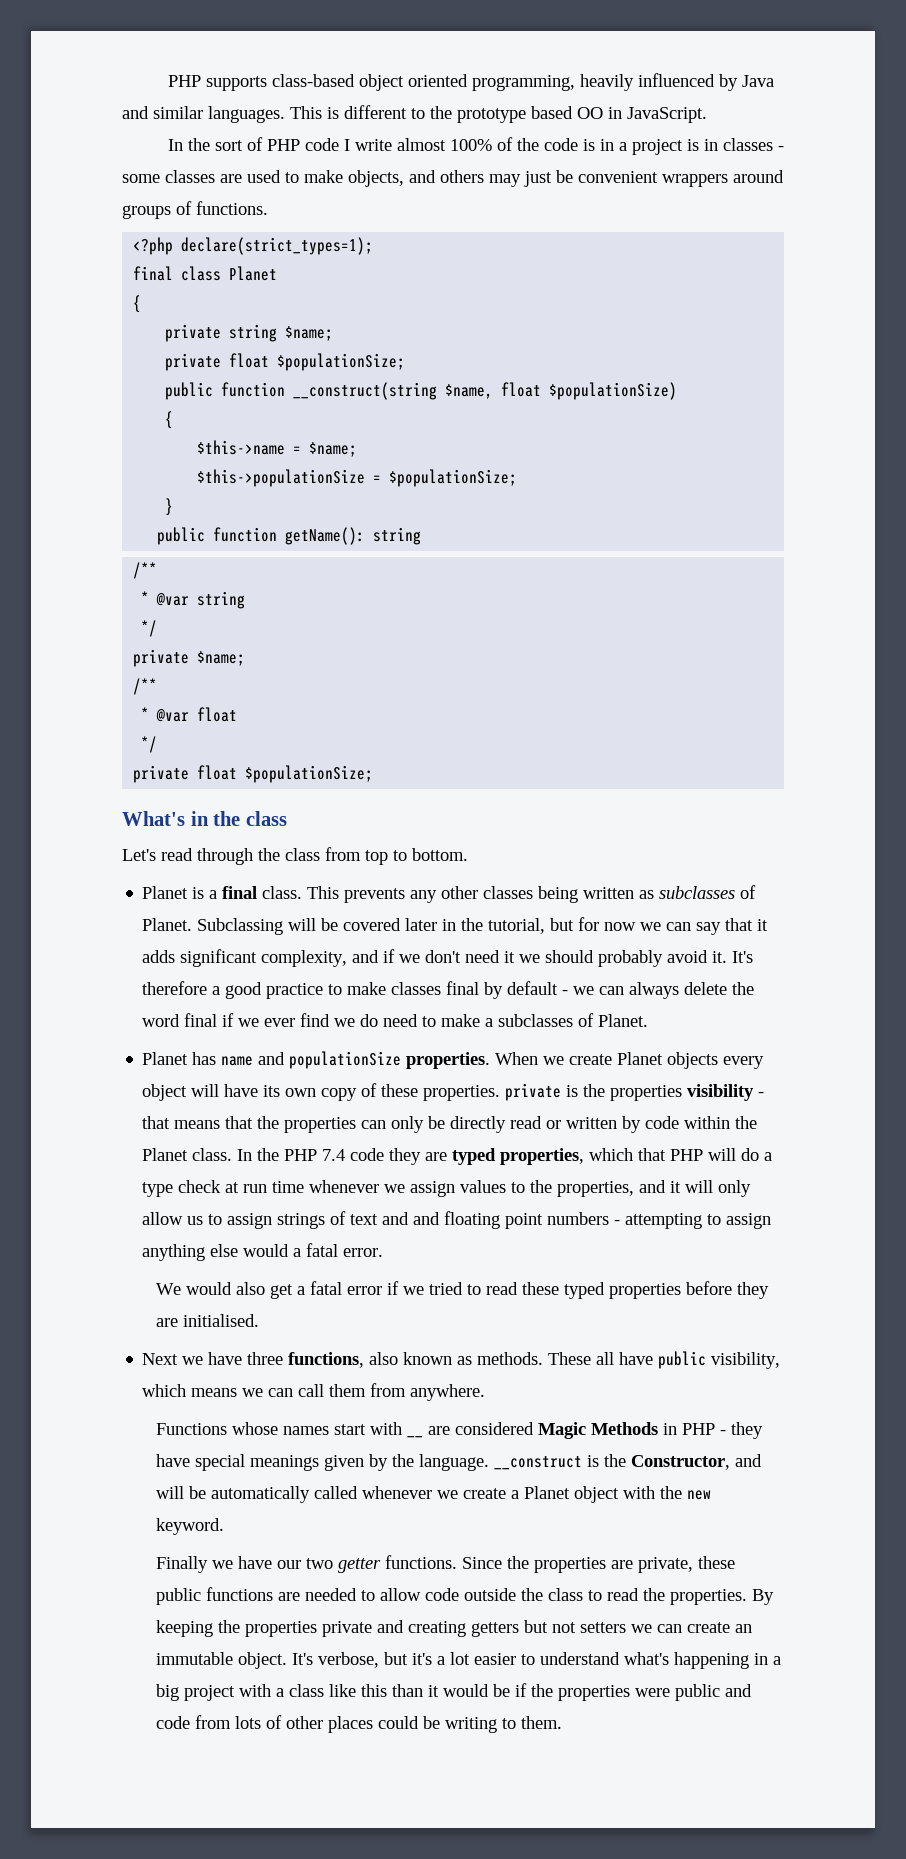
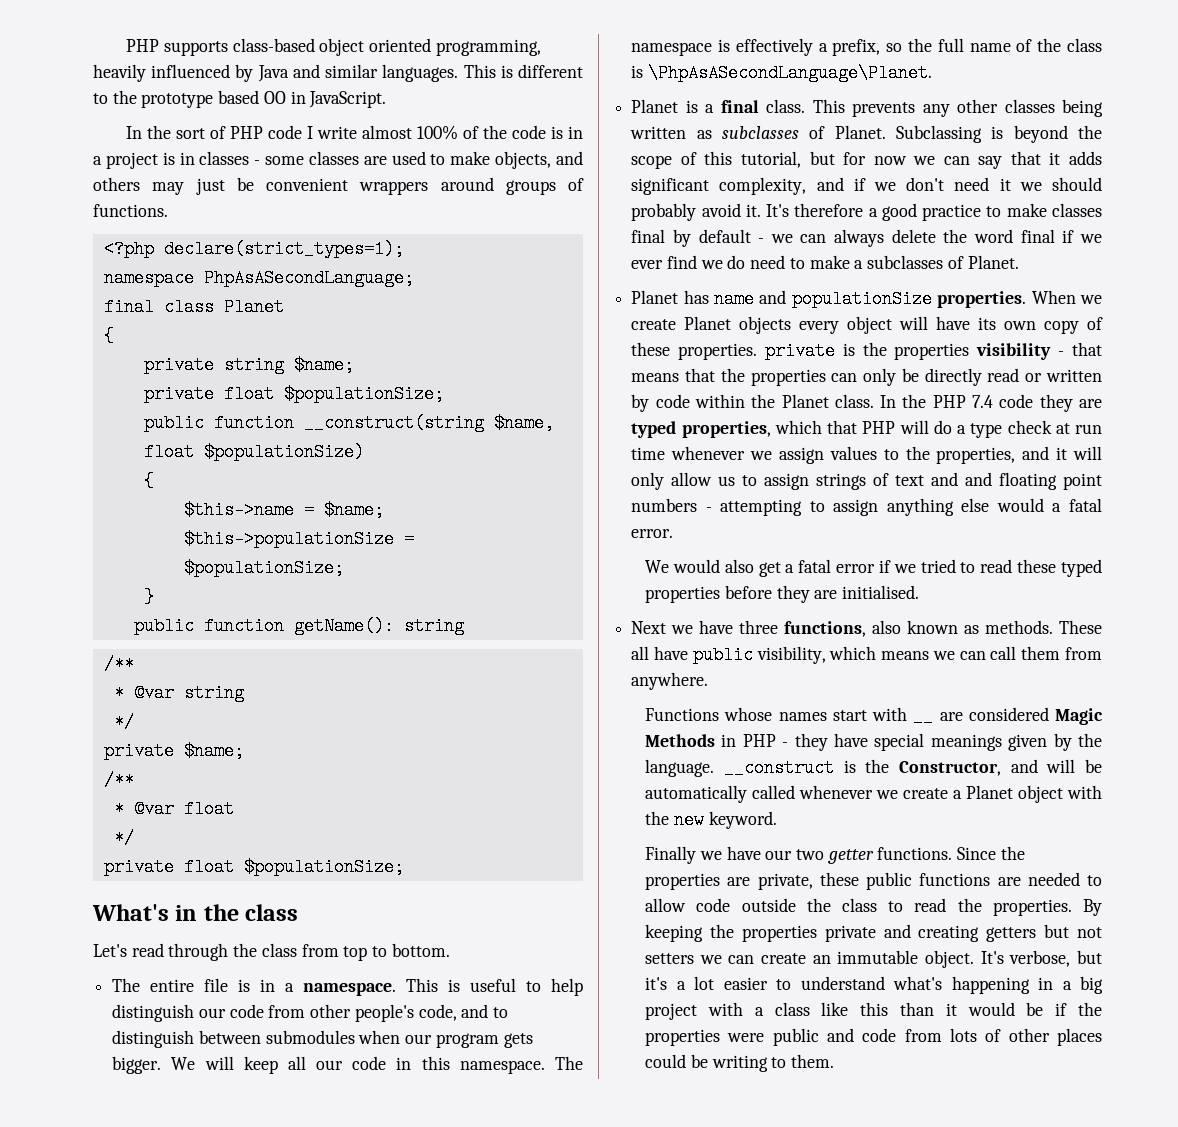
+ namespace PhpAsASecondLanguage;
+ The entire file is in a namespace. This is useful to help distinguish our code from other people's code, and to distinguish between submodules when our program gets bigger. We will keep all our code in this namespace. The namespace is effectively a prefix, so the full name of the class is \PhpAsASecondLanguage\Planet.
- Subclassing will be covered later in the tutorial, but for now we can say that it adds significant complexity, and if we don't need it we should probably avoid it.
+ Subclassing is beyond the scope of this tutorial, but for now we can say that it adds significant complexity, and if we don't need it we should probably avoid it.

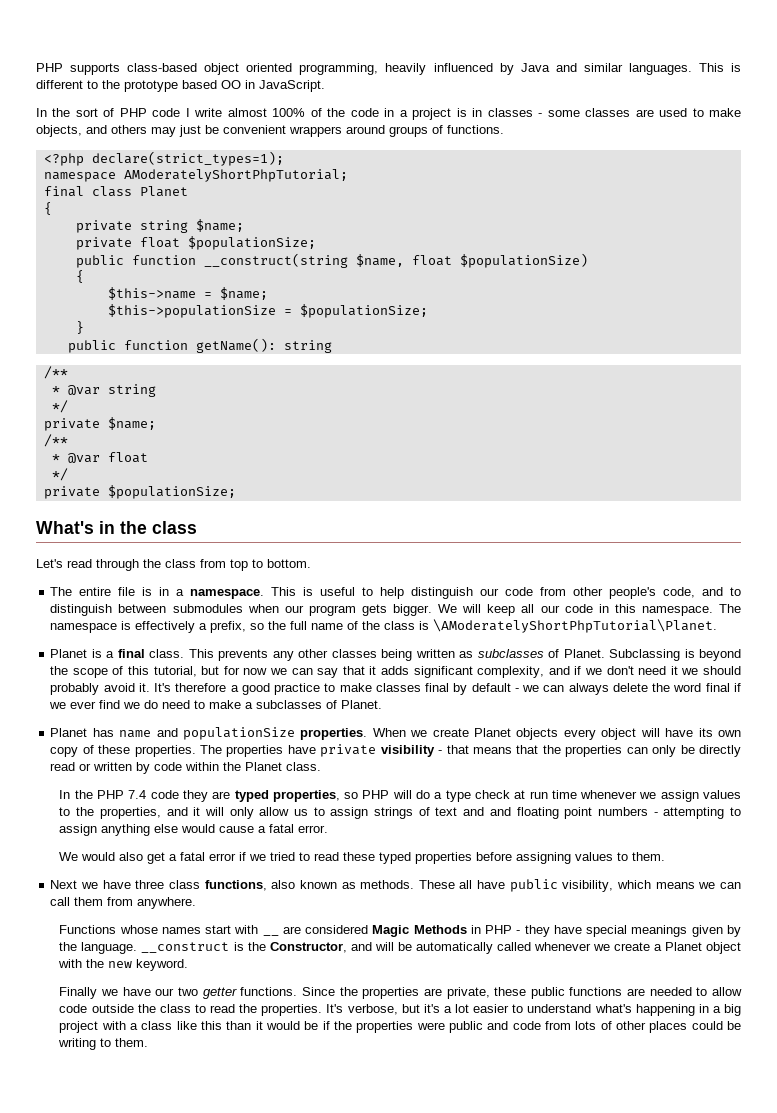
- In the sort of PHP code I write almost 100% of the code is in a project is in classes - some classes are used to make objects, and others may just be convenient wrappers around groups of functions.
+ In the sort of PHP code I write almost 100% of the code in a project is in classes - some classes are used to make objects, and others may just be convenient wrappers around groups of functions.
- namespace PhpAsASecondLanguage;
+ namespace AModeratelyShortPhpTutorial;
  * @var float
  */
- private float $populationSize;
+ private $populationSize;
- The namespace is effectively a prefix, so the full name of the class is \PhpAsASecondLanguage\Planet.
+ The namespace is effectively a prefix, so the full name of the class is \AModeratelyShortPhpTutorial\Planet.
- When we create Planet objects every object will have its own copy of these properties. private is the properties visibility - that means that the properties can only be directly read or written by code within the Planet class. In the PHP 7.4 code they are typed properties, which that PHP will do a type check at run time whenever we assign values to the properties, and it will only allow us to assign strings of text and and floating point numbers - attempting to assign anything else would a fatal error.
+ When we create Planet objects every object will have its own copy of these properties. The properties have private visibility - that means that the properties can only be directly read or written by code within the Planet class.
+ In the PHP 7.4 code they are typed properties, so PHP will do a type check at run time whenever we assign values to the properties, and it will only allow us to assign strings of text and and floating point numbers - attempting to assign anything else would cause a fatal error.
- We would also get a fatal error if we tried to read these typed properties before they are initialised.
+ We would also get a fatal error if we tried to read these typed properties before assigning values to them.
- Next we have three functions, also known as methods.
+ Next we have three class functions, also known as methods.
- By keeping the properties private and creating getters but not setters we can create an immutable object.

